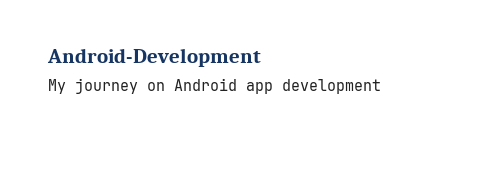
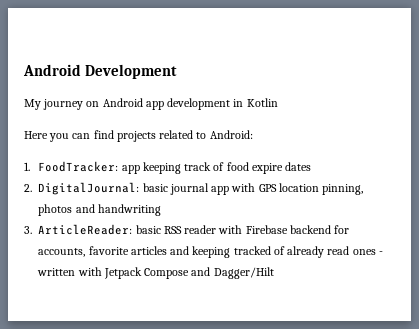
- Android-Development
+ Android Development
- My journey on Android app development
+ My journey on Android app development in Kotlin
+ Here you can find projects related to Android:
+ 1. FoodTracker: app keeping track of food expire dates
+ 2. DigitalJournal: basic journal app with GPS location pinning, photos and handwriting
+ 3. ArticleReader: basic RSS reader with Firebase backend for accounts, favorite articles and keeping tracked of already read ones - written with Jetpack Compose and Dagger/Hilt

